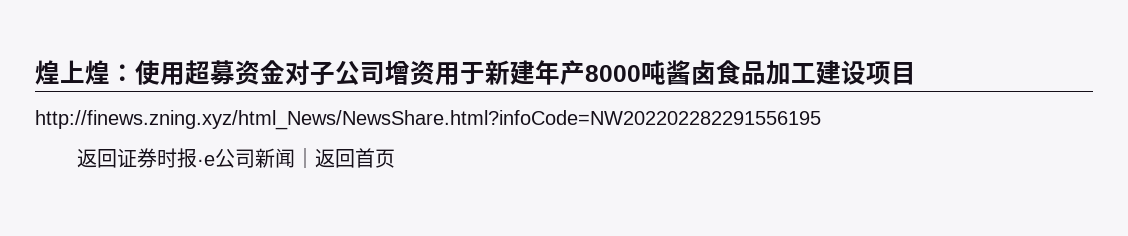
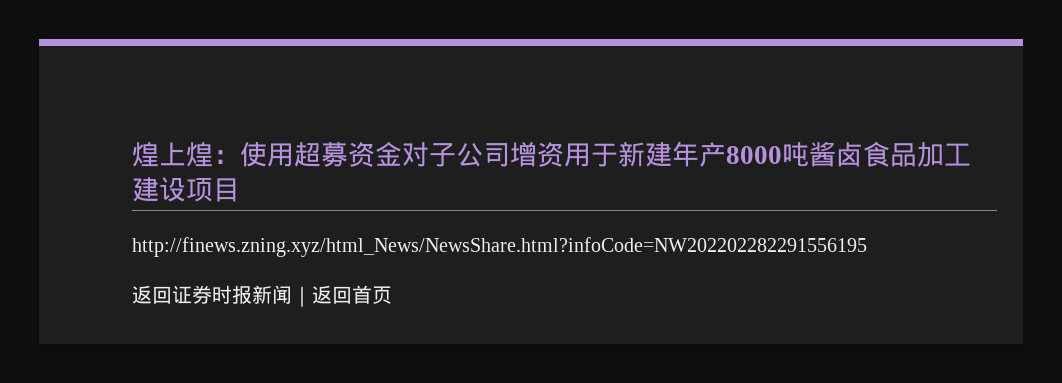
- 返回证券时报·e公司新闻｜返回首页
+ 返回证券时报新闻｜返回首页

